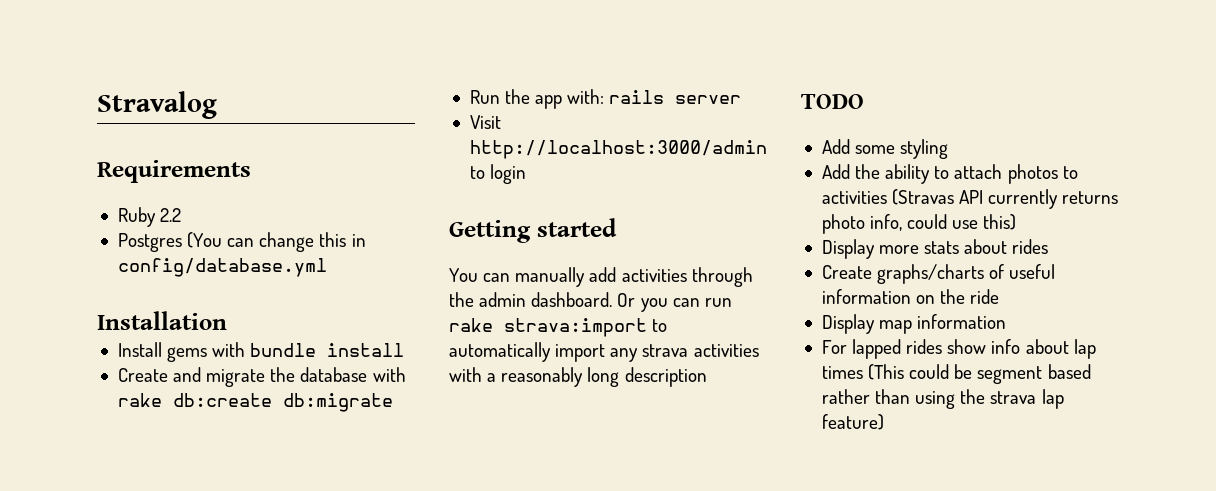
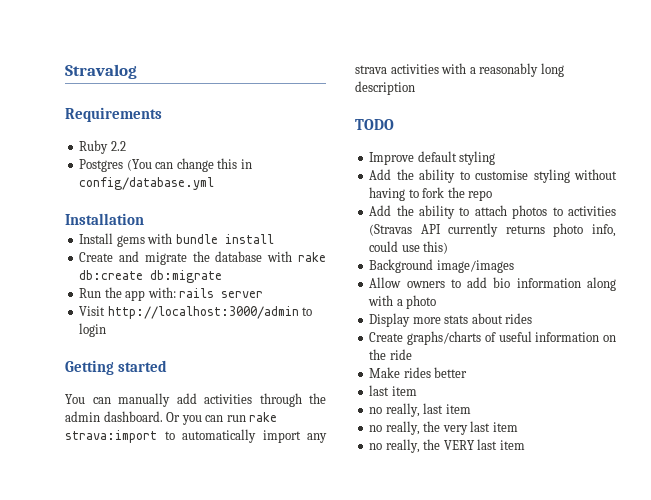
- Add some styling
+ Improve default styling
+ Add the ability to customise styling without having to fork the repo
+ Background image/images
+ Allow owners to add bio information along with a photo
- Display map information
- For lapped rides show info about lap times (This could be segment based rather than using the strava lap feature)
+ Make rides better
+ last item
+ no really, last item
+ no really, the very last item
+ no really, the VERY last item

